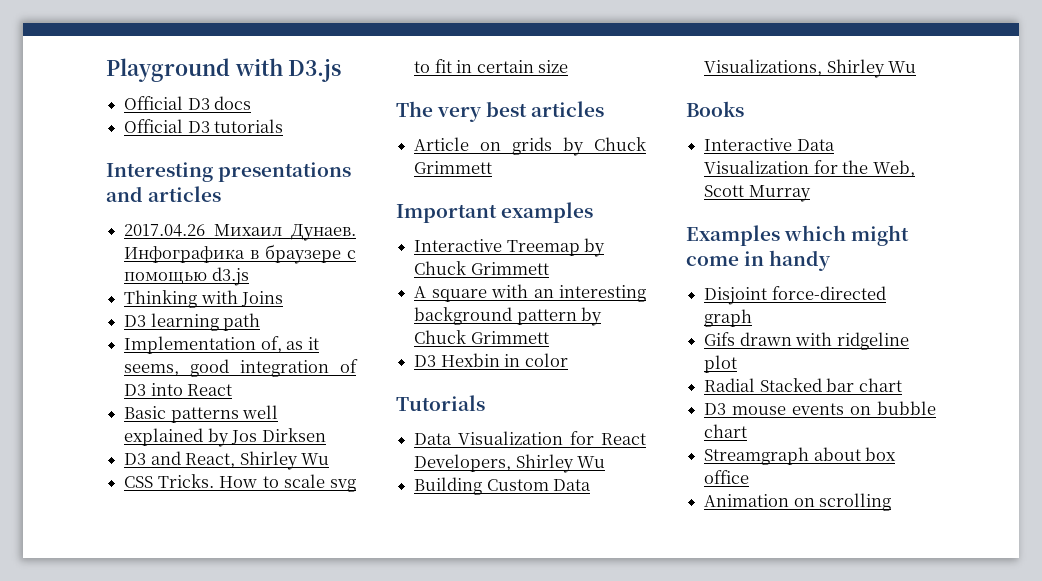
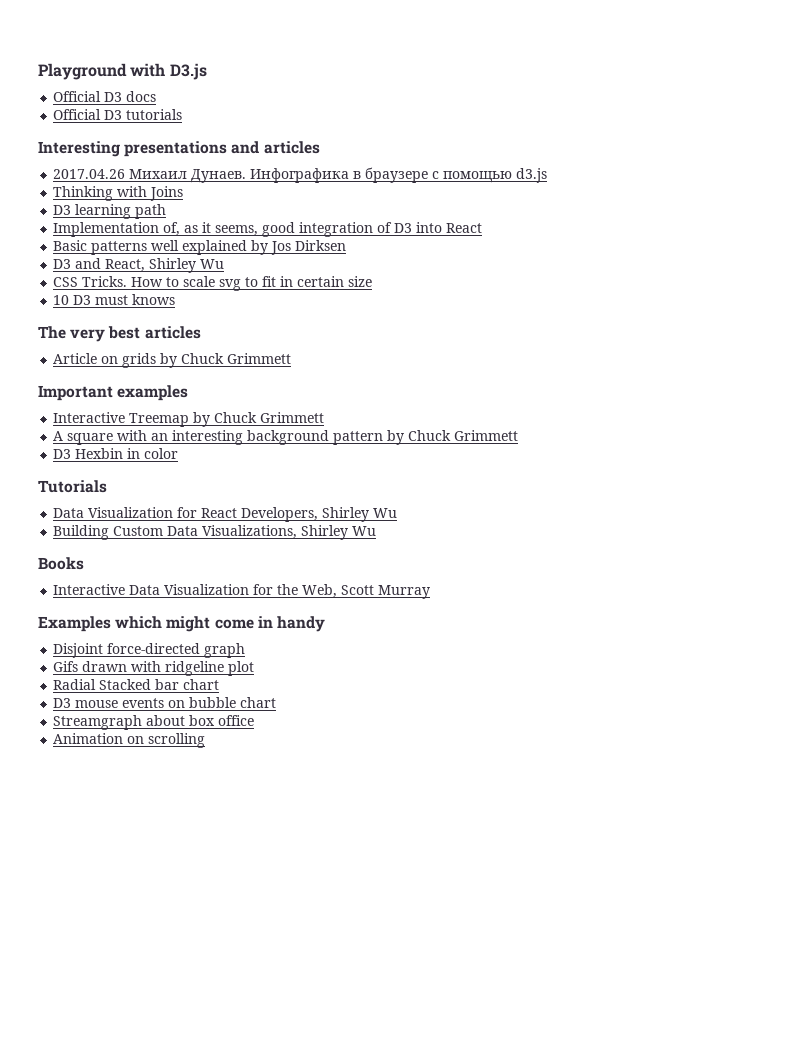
+ 10 D3 must knows

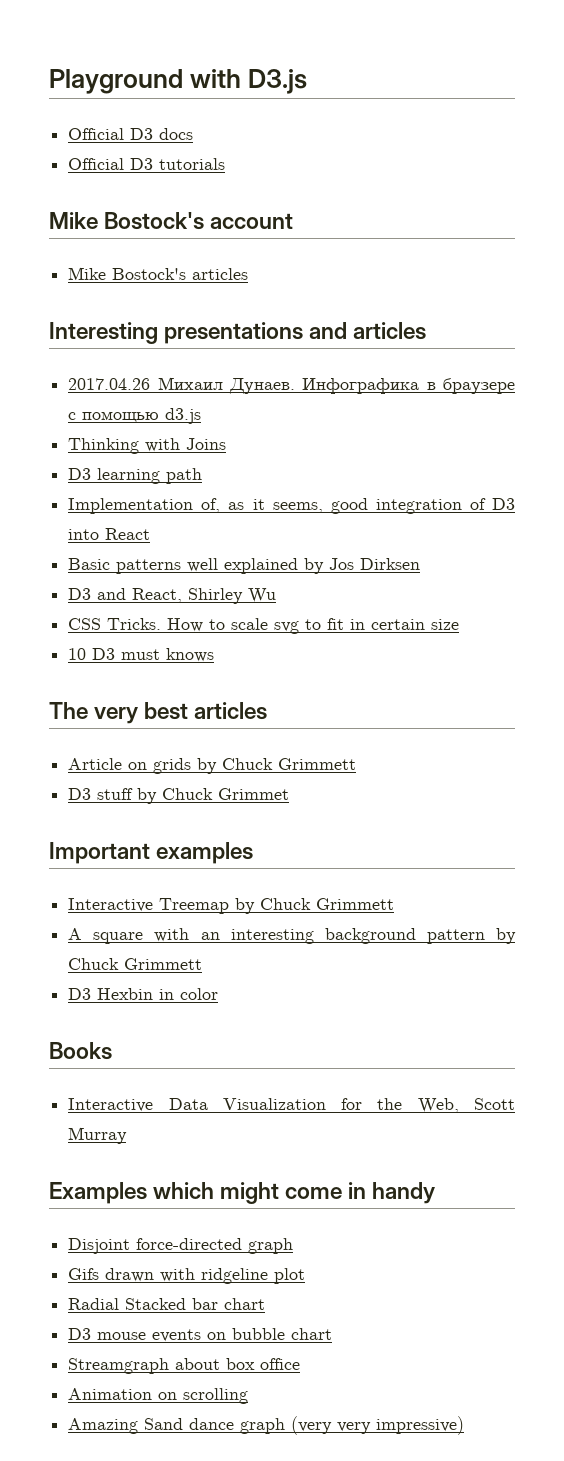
+ Mike Bostock's account
+ Mike Bostock's articles
+ D3 stuff by Chuck Grimmet
- Tutorials
- Data Visualization for React Developers, Shirley Wu
- Building Custom Data Visualizations, Shirley Wu
+ Amazing Sand dance graph (very very impressive)

